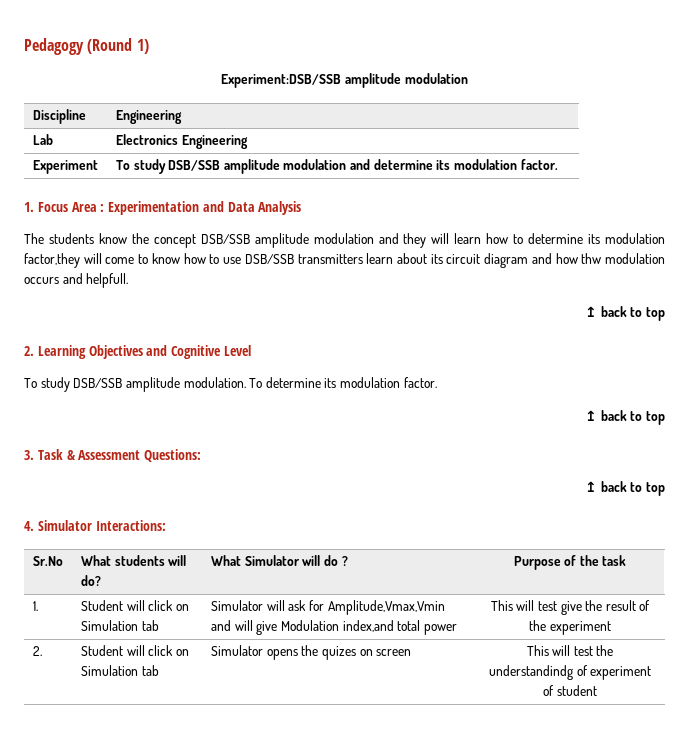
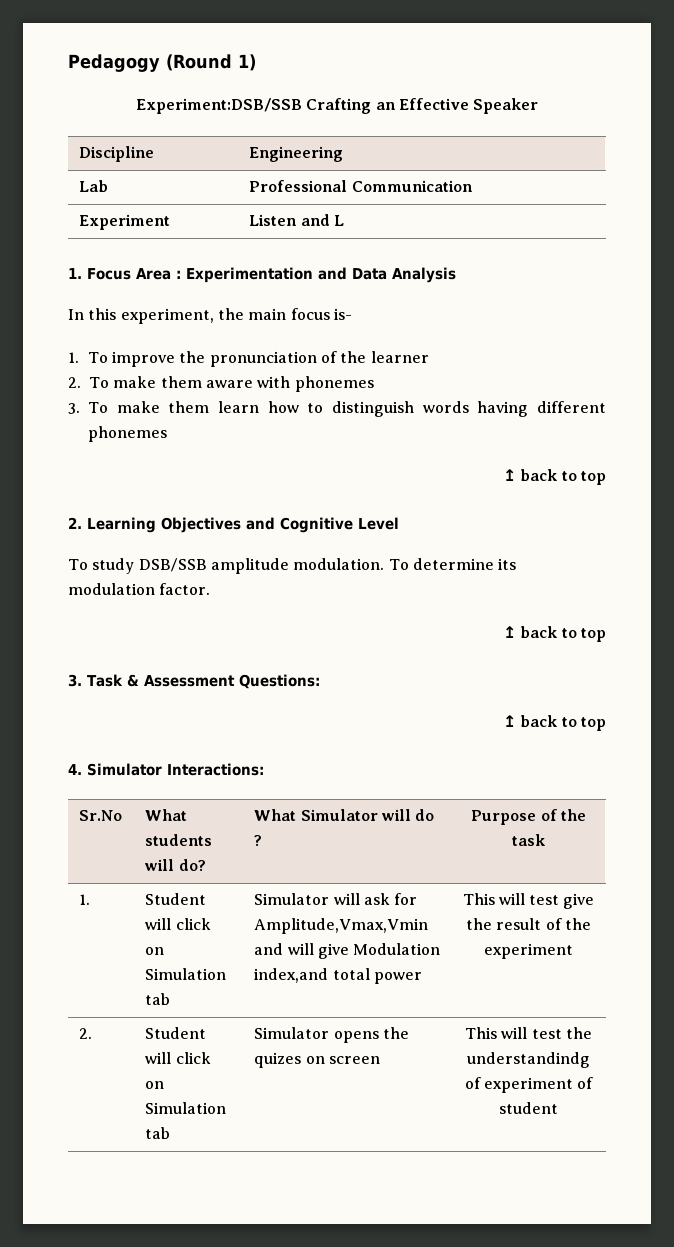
- Experiment:DSB/SSB amplitude modulation
+ Experiment:DSB/SSB Crafting an Effective Speaker
- Lab | Electronics Engineering
+ Lab | Professional Communication
- Experiment | To study DSB/SSB amplitude modulation and determine its modulation factor.
+ Experiment | Listen and L
- The students know the concept DSB/SSB amplitude modulation and they will learn how to determine its modulation factor,they will come to know how to use DSB/SSB transmitters learn about its circuit diagram and how thw modulation occurs and helpfull.
+ In this experiment, the main focus is-
+ 1. To improve the pronunciation of the learner
+ 2. To make them aware with phonemes
+ 3. To make them learn how to distinguish words having different phonemes

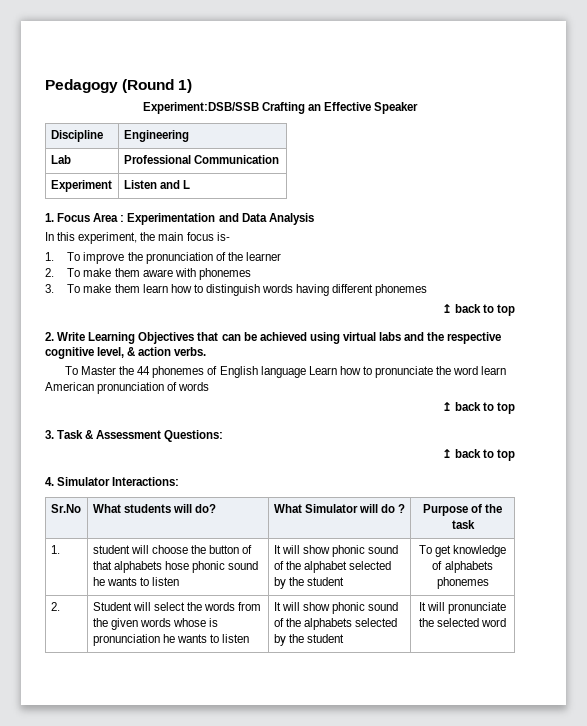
- 2. Learning Objectives and Cognitive Level
- To study DSB/SSB amplitude modulation. To determine its modulation factor.
+ 2. Write Learning Objectives that can be achieved using virtual labs and the respective cognitive level, & action verbs.
+ To Master the 44 phonemes of English language Learn how to pronunciate the word learn American pronunciation of words
- 1. | Student will click on Simulation tab | Simulator will ask for Amplitude,Vmax,Vmin and will give Modulation index,and total power | This will test give the result of the experiment
- 2. | Student will click on Simulation tab | Simulator opens the quizes on screen | This will test the understandindg of experiment of student
+ 1. | student will choose the button of that alphabets hose phonic sound he wants to listen | It will show phonic sound of the alphabet selected by the student | To get knowledge of alphabets phonemes
+ 2. | Student will select the words from the given words whose is pronunciation he wants to listen | It will show phonic sound of the alphabets selected by the student | It will pronunciate the selected word

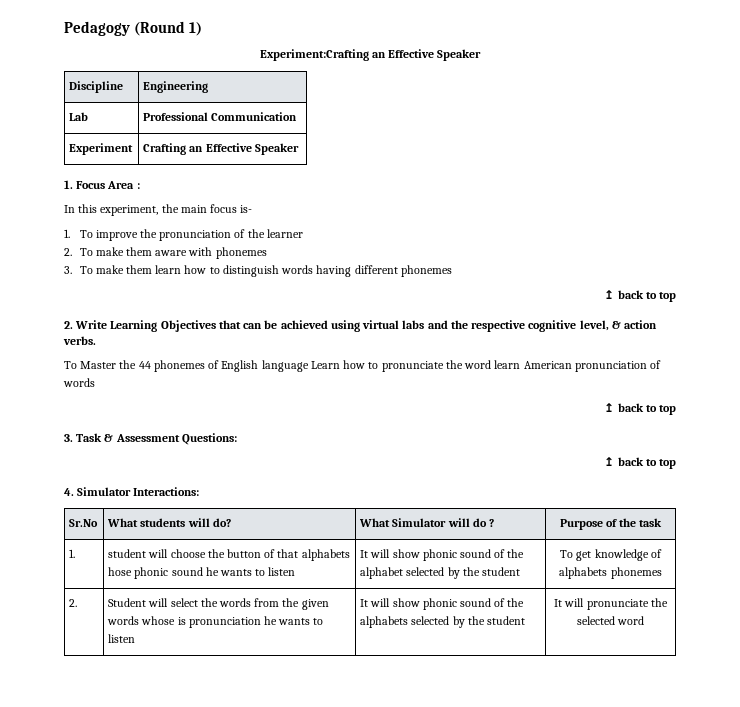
- Experiment:DSB/SSB Crafting an Effective Speaker
+ Experiment:Crafting an Effective Speaker
- Experiment | Listen and L
+ Experiment | Crafting an Effective Speaker
- 1. Focus Area : Experimentation and Data Analysis
+ 1. Focus Area :

